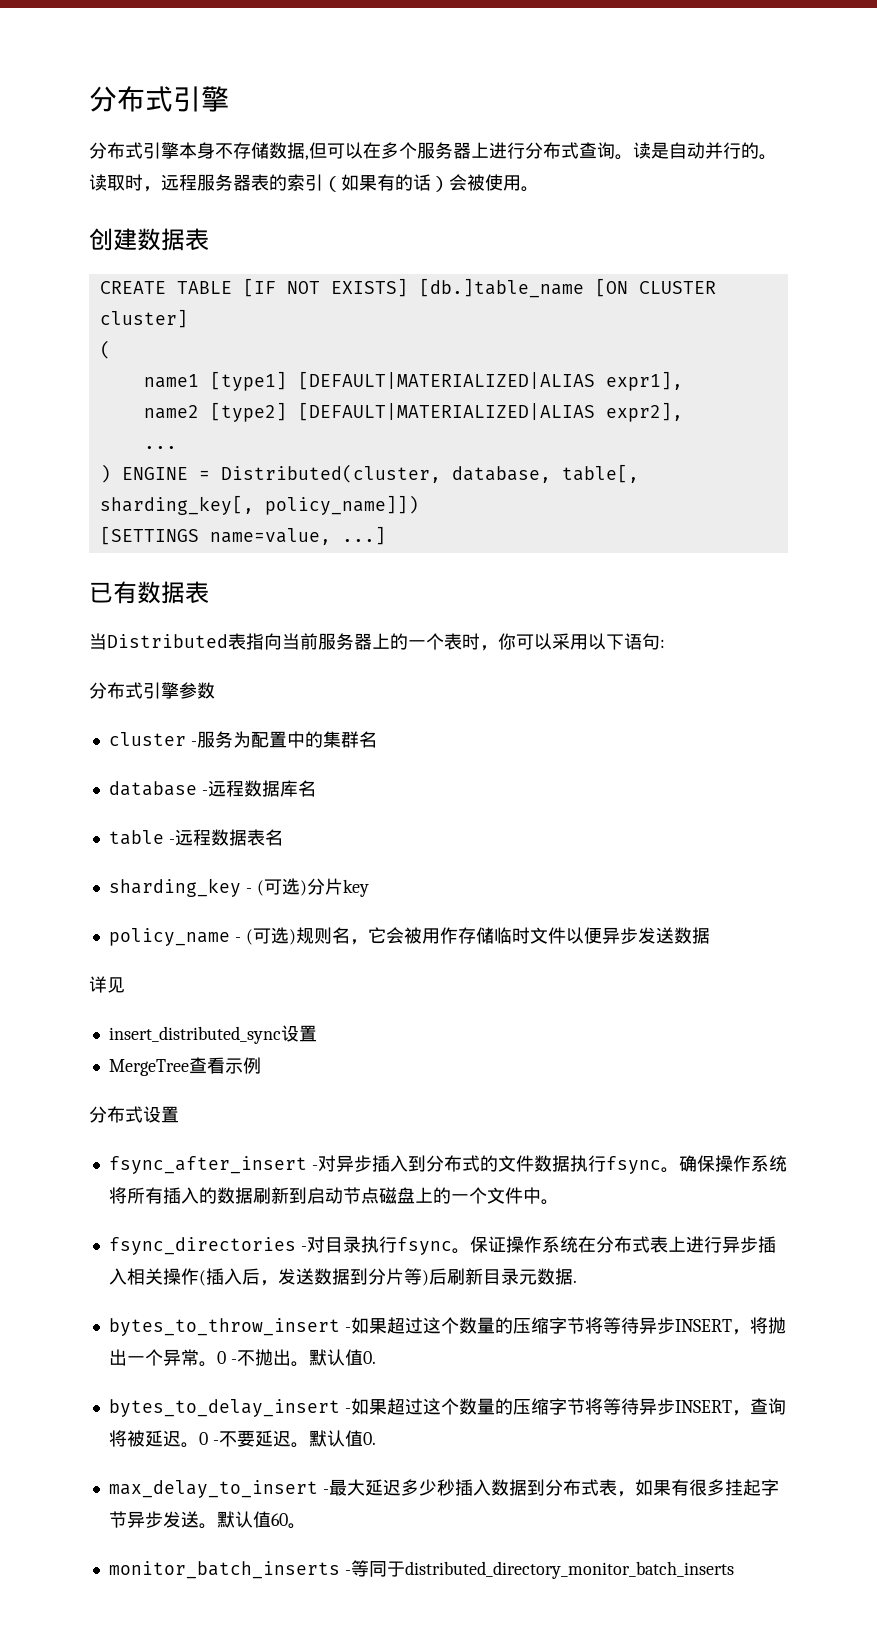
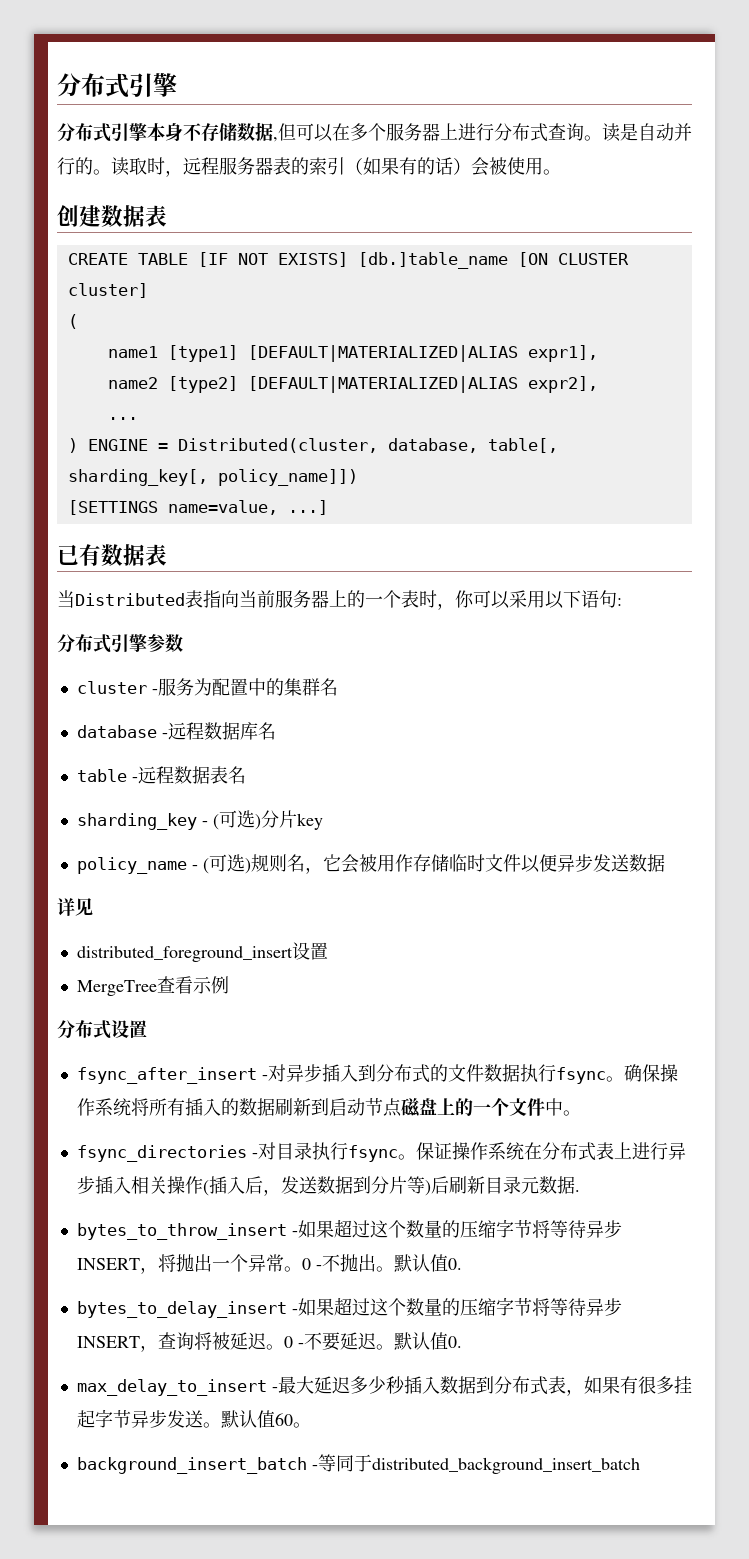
- insert_distributed_sync设置
+ distributed_foreground_insert设置
- monitor_batch_inserts -等同于distributed_directory_monitor_batch_inserts
+ background_insert_batch -等同于distributed_background_insert_batch

